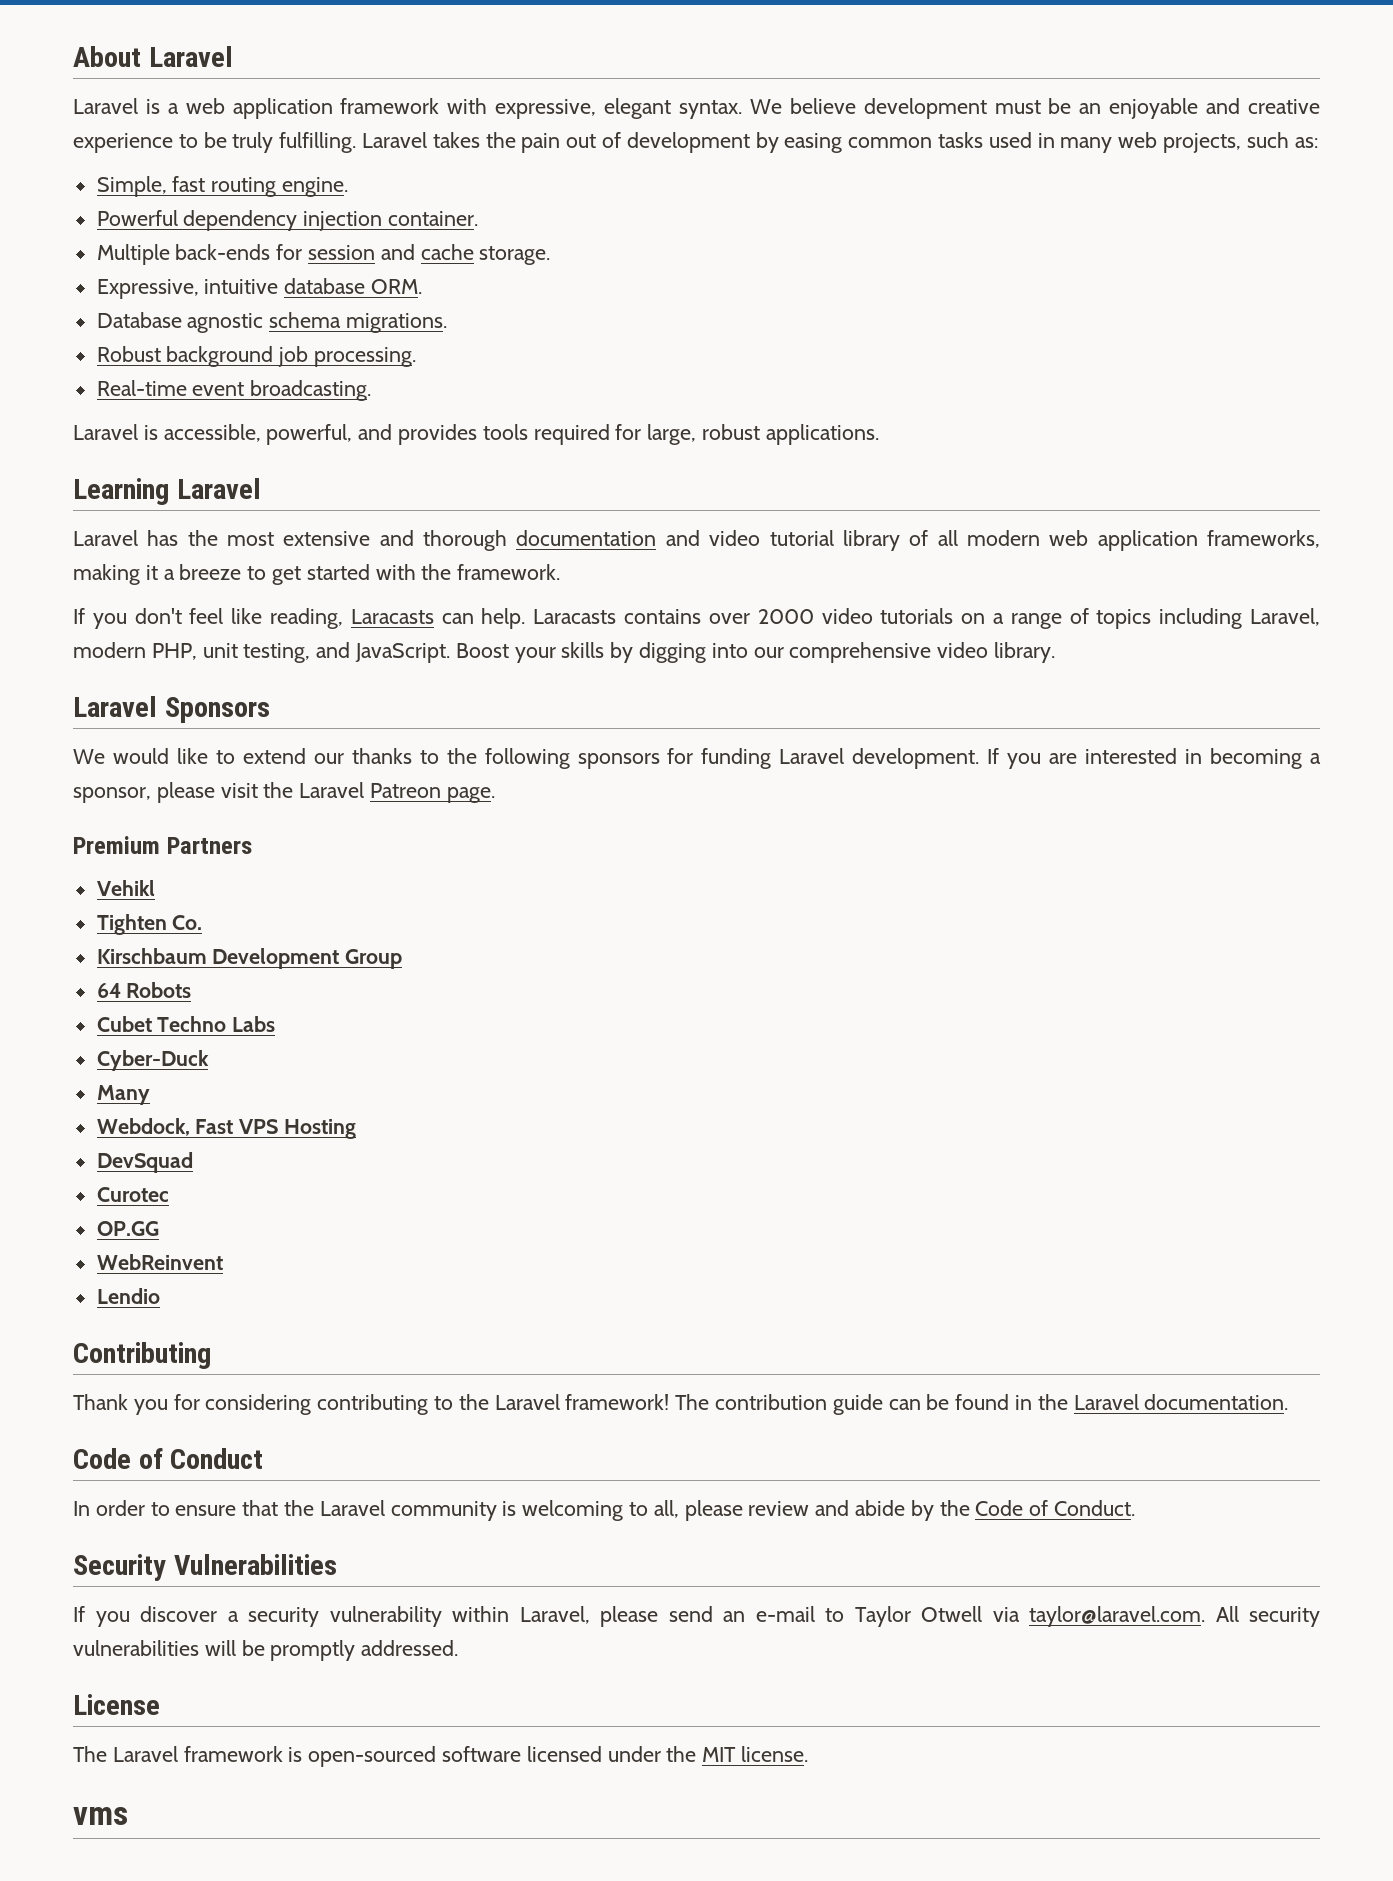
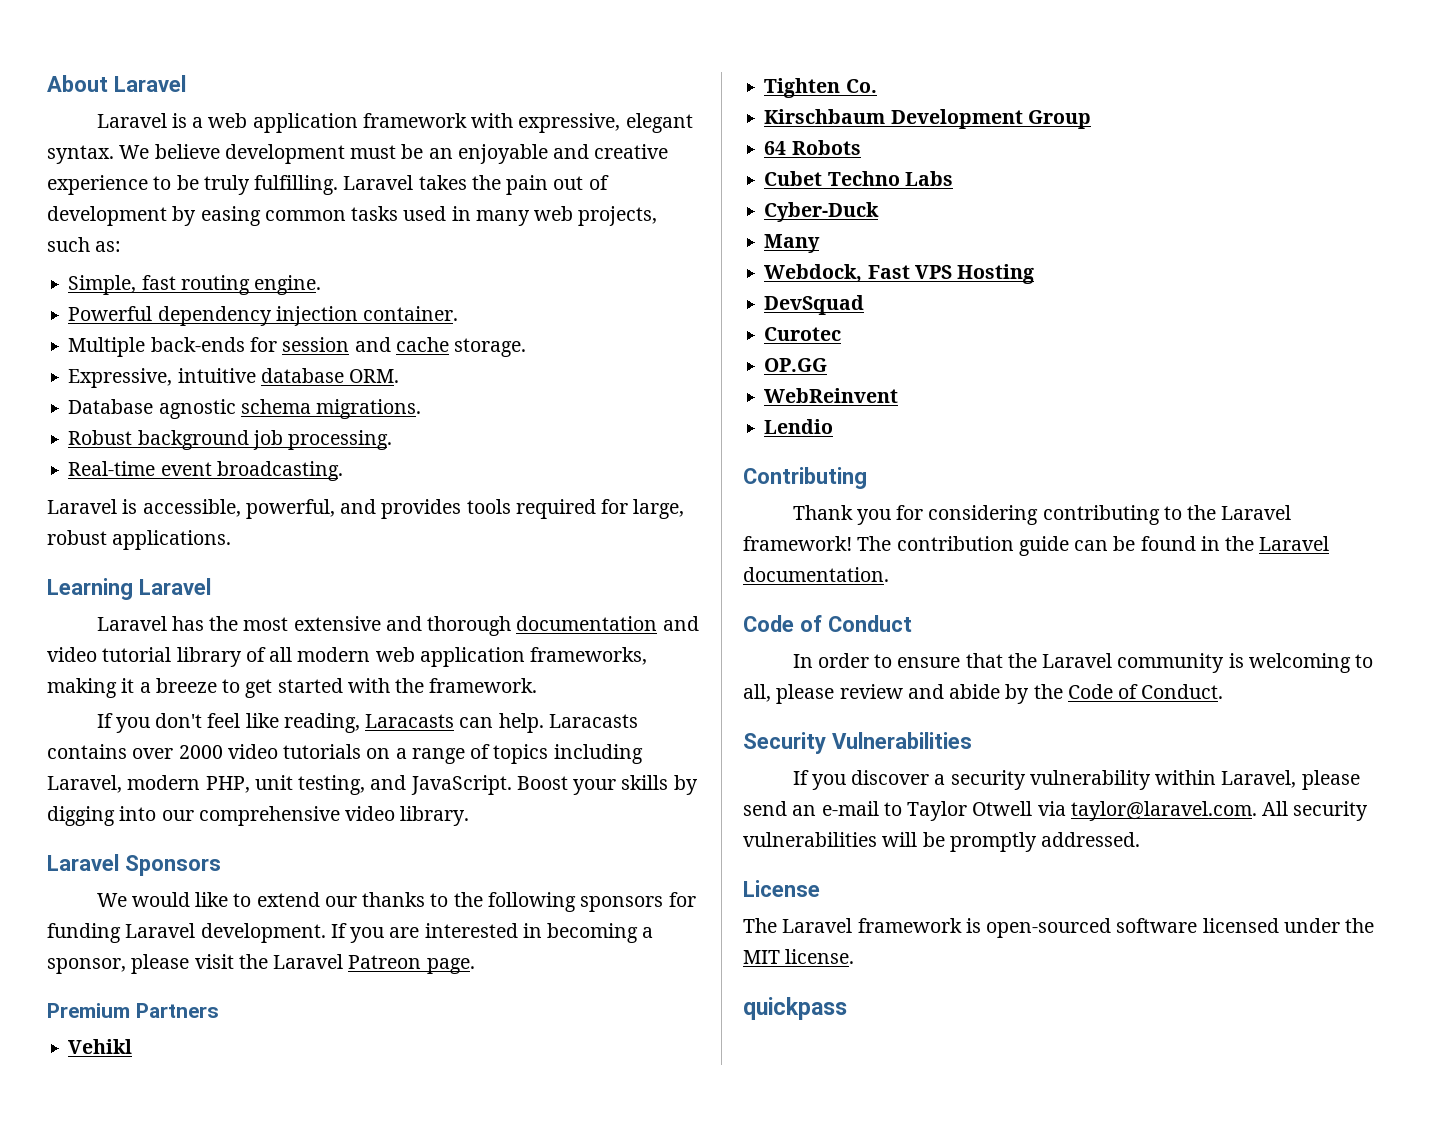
- vms
+ quickpass

